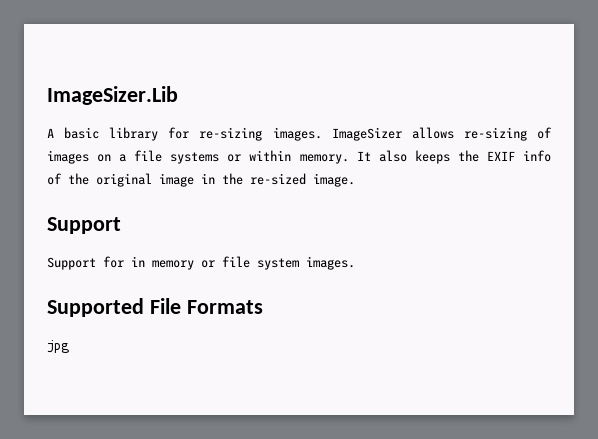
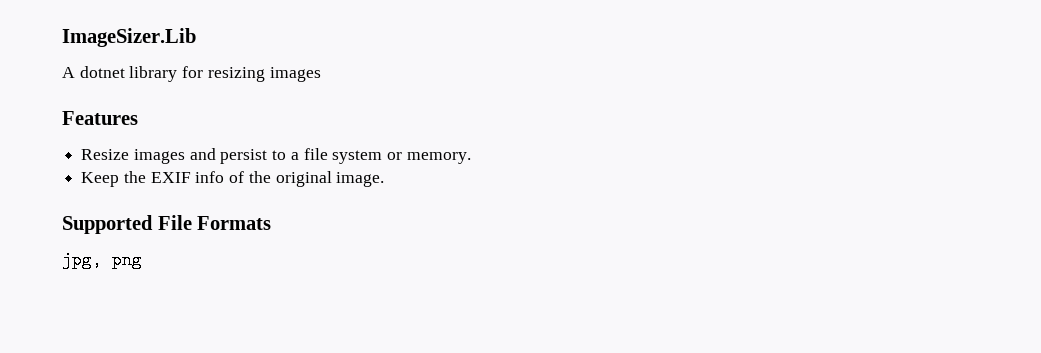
- A basic library for re-sizing images. ImageSizer allows re-sizing of images on a file systems or within memory. It also keeps the EXIF info of the original image in the re-sized image.
- Support
- Support for in memory or file system images.
+ A dotnet library for resizing images
+ Features
+ Resize images and persist to a file system or memory.
+ Keep the EXIF info of the original image.
- jpg
+ jpg, png

